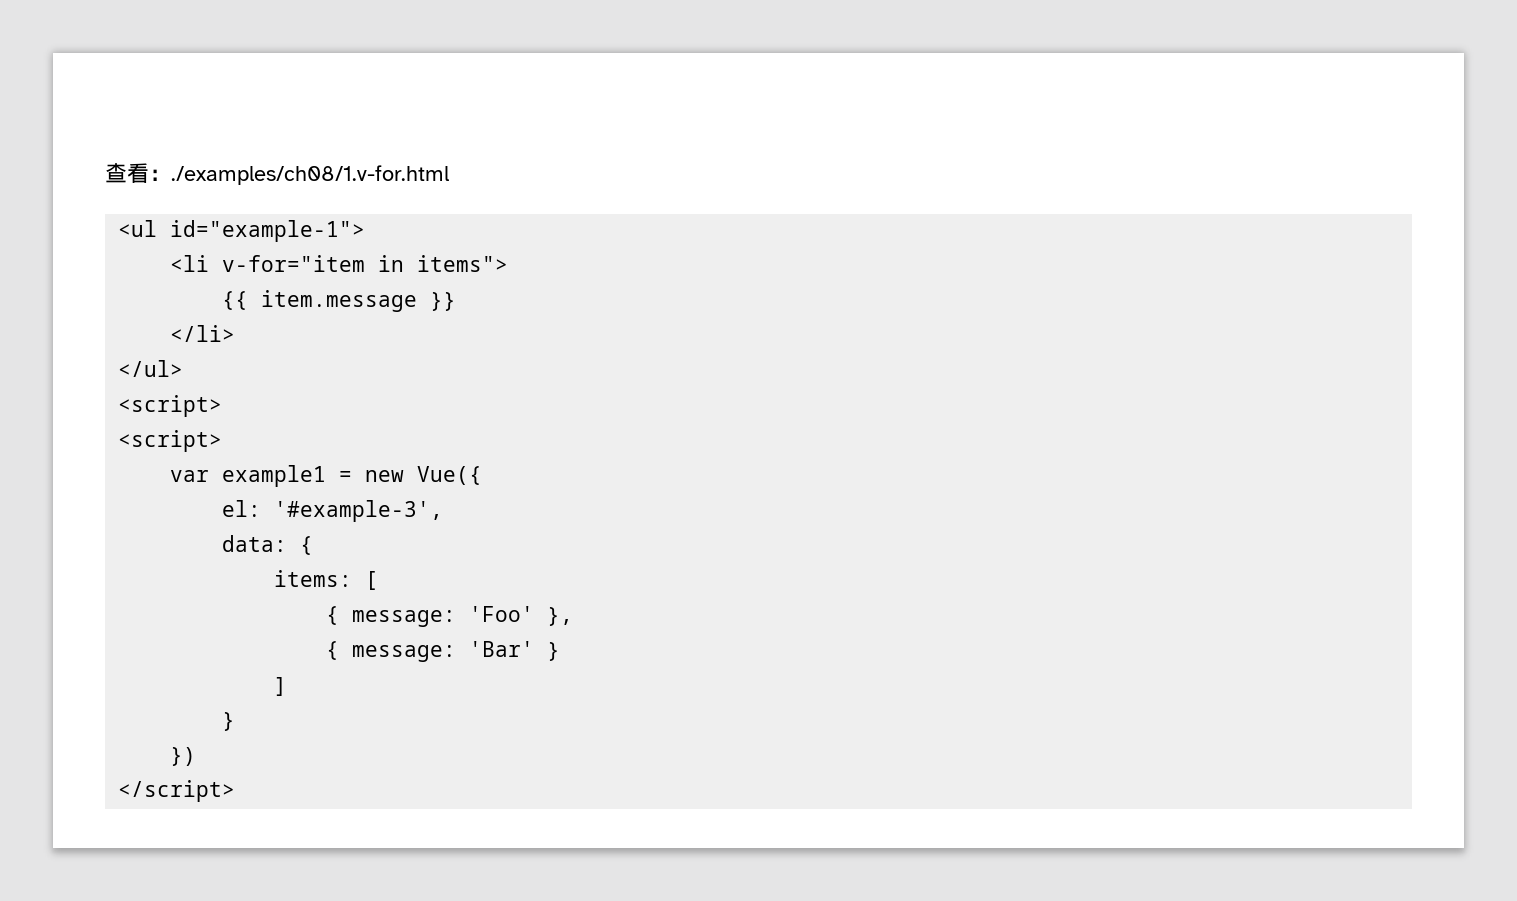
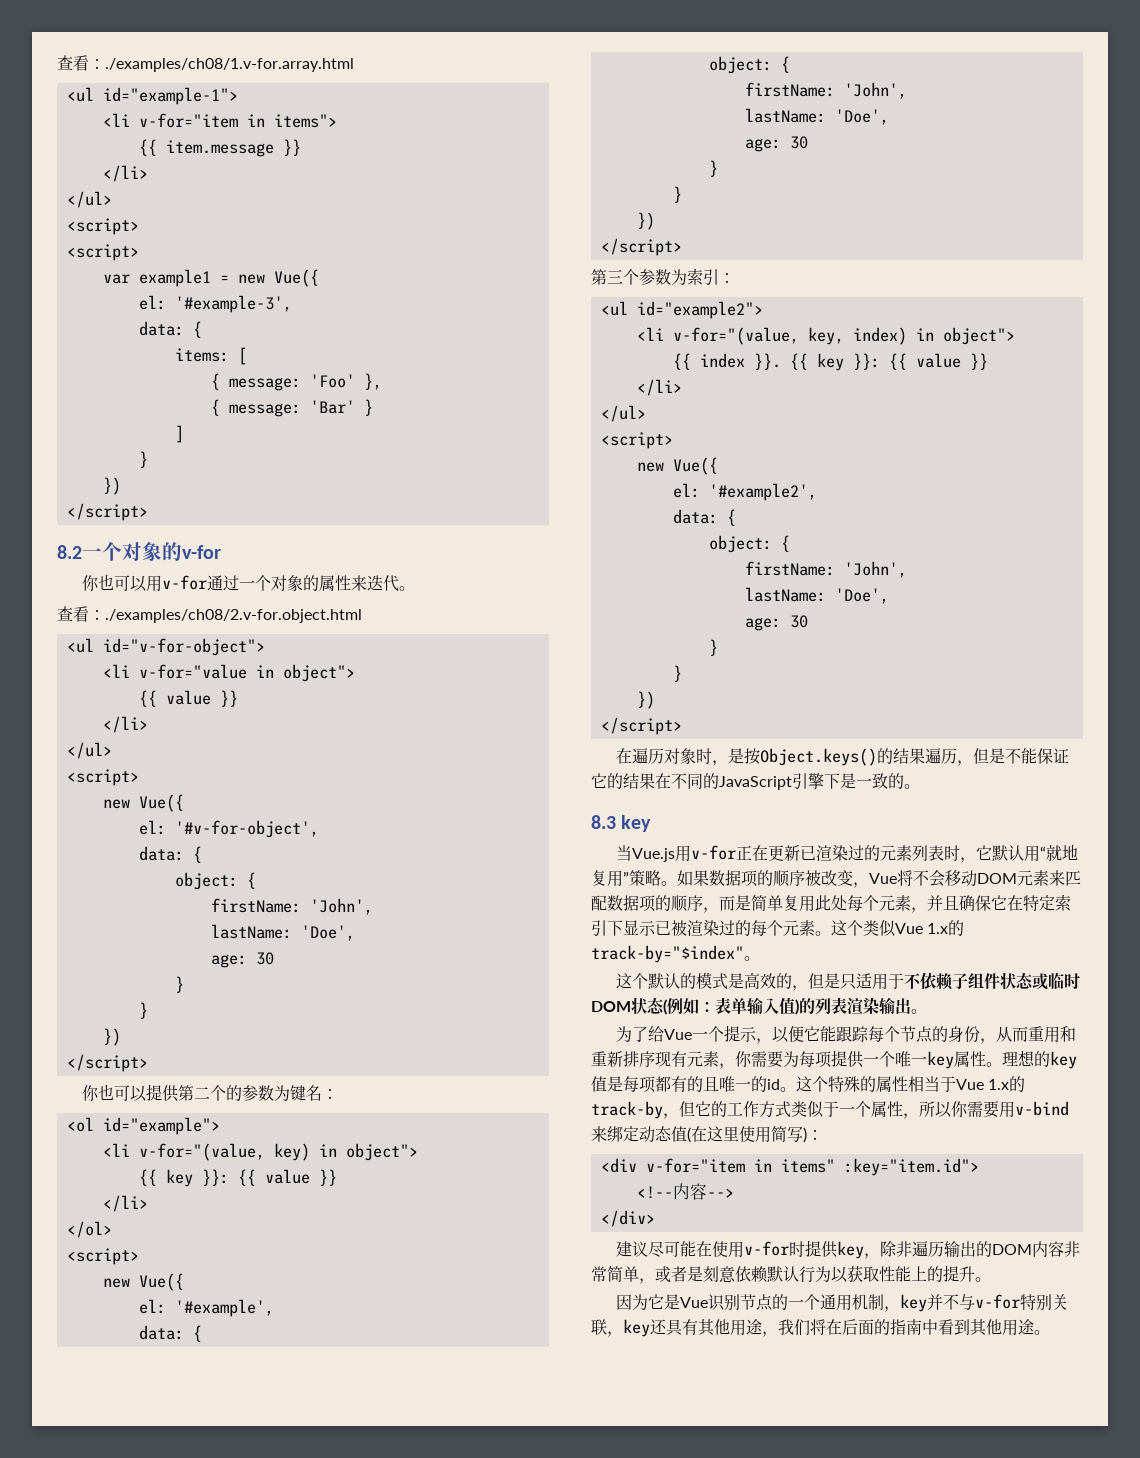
- 查看：./examples/ch08/1.v-for.html
+ 查看：./examples/ch08/1.v-for.array.html
+ 8.2一个对象的v-for
+ 你也可以用v-for通过一个对象的属性来迭代。
+ 查看：./examples/ch08/2.v-for.object.html
+ <ul id="v-for-object">
+ <li v-for="value in object">
+ {{ value }}
+ </li>
+ </ul>
+ <script>
+ new Vue({
+ el: '#v-for-object',
+ data: {
+ object: {
+ firstName: 'John',
+ lastName: 'Doe',
+ age: 30
+ }
+ }
+ })
+ </script>
+ 你也可以提供第二个的参数为键名：
+ <ol id="example">
+ <li v-for="(value, key) in object">
+ {{ key }}: {{ value }}
+ </li>
+ </ol>
+ <script>
+ new Vue({
+ el: '#example',
+ data: {
+ object: {
+ firstName: 'John',
+ lastName: 'Doe',
+ age: 30
+ }
+ }
+ })
+ </script>
+ 第三个参数为索引：
+ <ul id="example2">
+ <li v-for="(value, key, index) in object">
+ {{ index }}. {{ key }}: {{ value }}
+ </li>
+ </ul>
+ <script>
+ new Vue({
+ el: '#example2',
+ data: {
+ object: {
+ firstName: 'John',
+ lastName: 'Doe',
+ age: 30
+ }
+ }
+ })
+ </script>
+ 在遍历对象时，是按Object.keys()的结果遍历，但是不能保证它的结果在不同的JavaScript引擎下是一致的。
+ 8.3 key
+ 当Vue.js用v-for正在更新已渲染过的元素列表时，它默认用“就地复用”策略。如果数据项的顺序被改变，Vue将不会移动DOM元素来匹配数据项的顺序，而是简单复用此处每个元素，并且确保它在特定索引下显示已被渲染过的每个元素。这个类似Vue 1.x的track-by="$index"。
+ 这个默认的模式是高效的，但是只适用于不依赖子组件状态或临时DOM状态(例如：表单输入值)的列表渲染输出。
+ 为了给Vue一个提示，以便它能跟踪每个节点的身份，从而重用和重新排序现有元素，你需要为每项提供一个唯一key属性。理想的key值是每项都有的且唯一的id。这个特殊的属性相当于Vue 1.x的track-by，但它的工作方式类似于一个属性，所以你需要用v-bind来绑定动态值(在这里使用简写)：
+ <div v-for="item in items" :key="item.id">
+ <!--内容-->
+ </div>
+ 建议尽可能在使用v-for时提供key，除非遍历输出的DOM内容非常简单，或者是刻意依赖默认行为以获取性能上的提升。
+ 因为它是Vue识别节点的一个通用机制，key并不与v-for特别关联，key还具有其他用途，我们将在后面的指南中看到其他用途。

